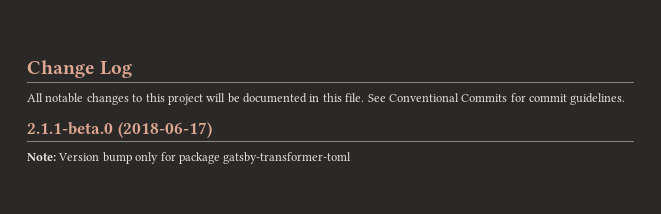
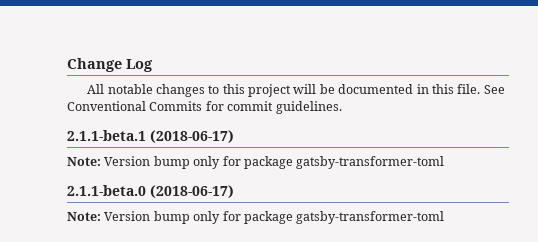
+ 2.1.1-beta.1 (2018-06-17)
+ Note: Version bump only for package gatsby-transformer-toml

